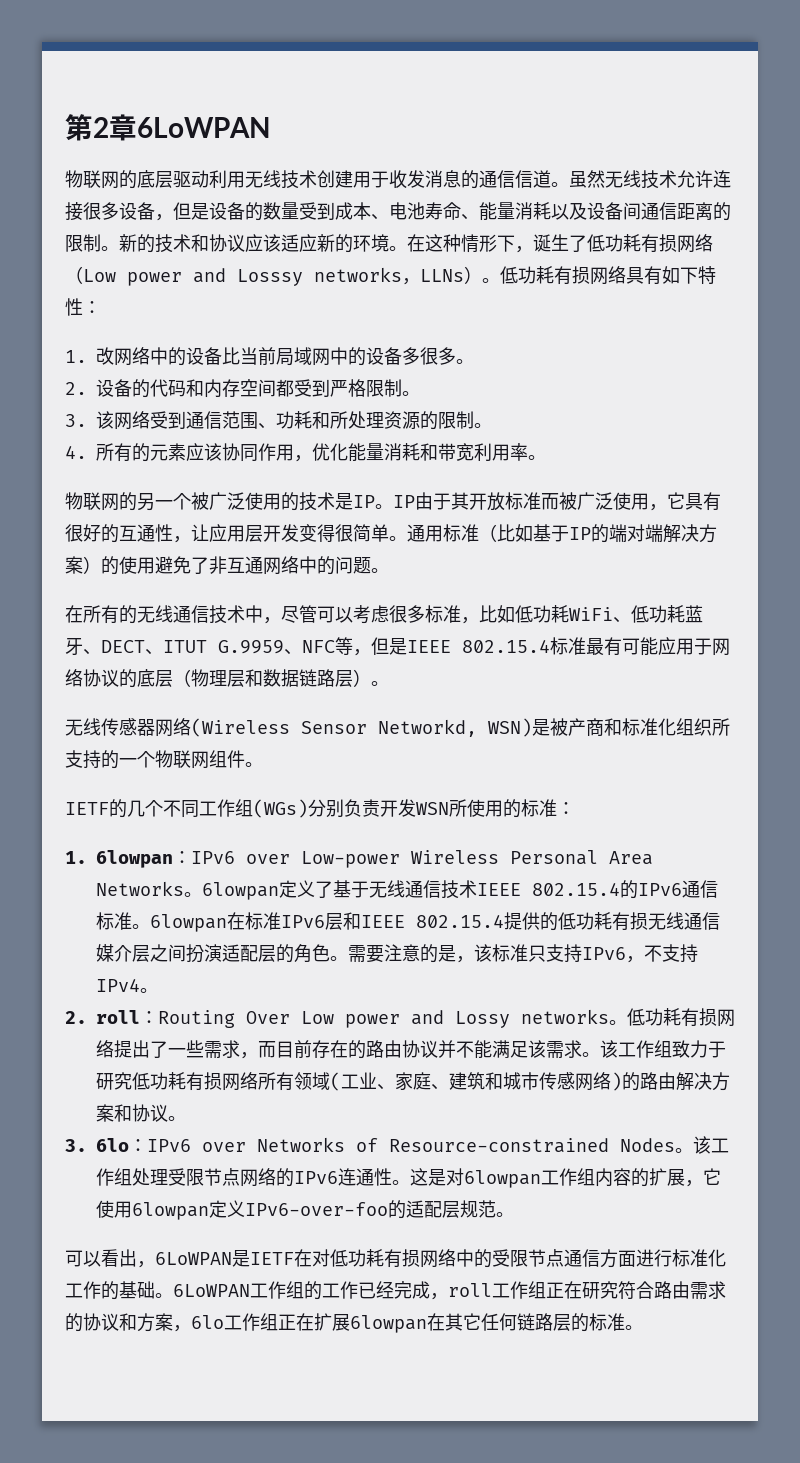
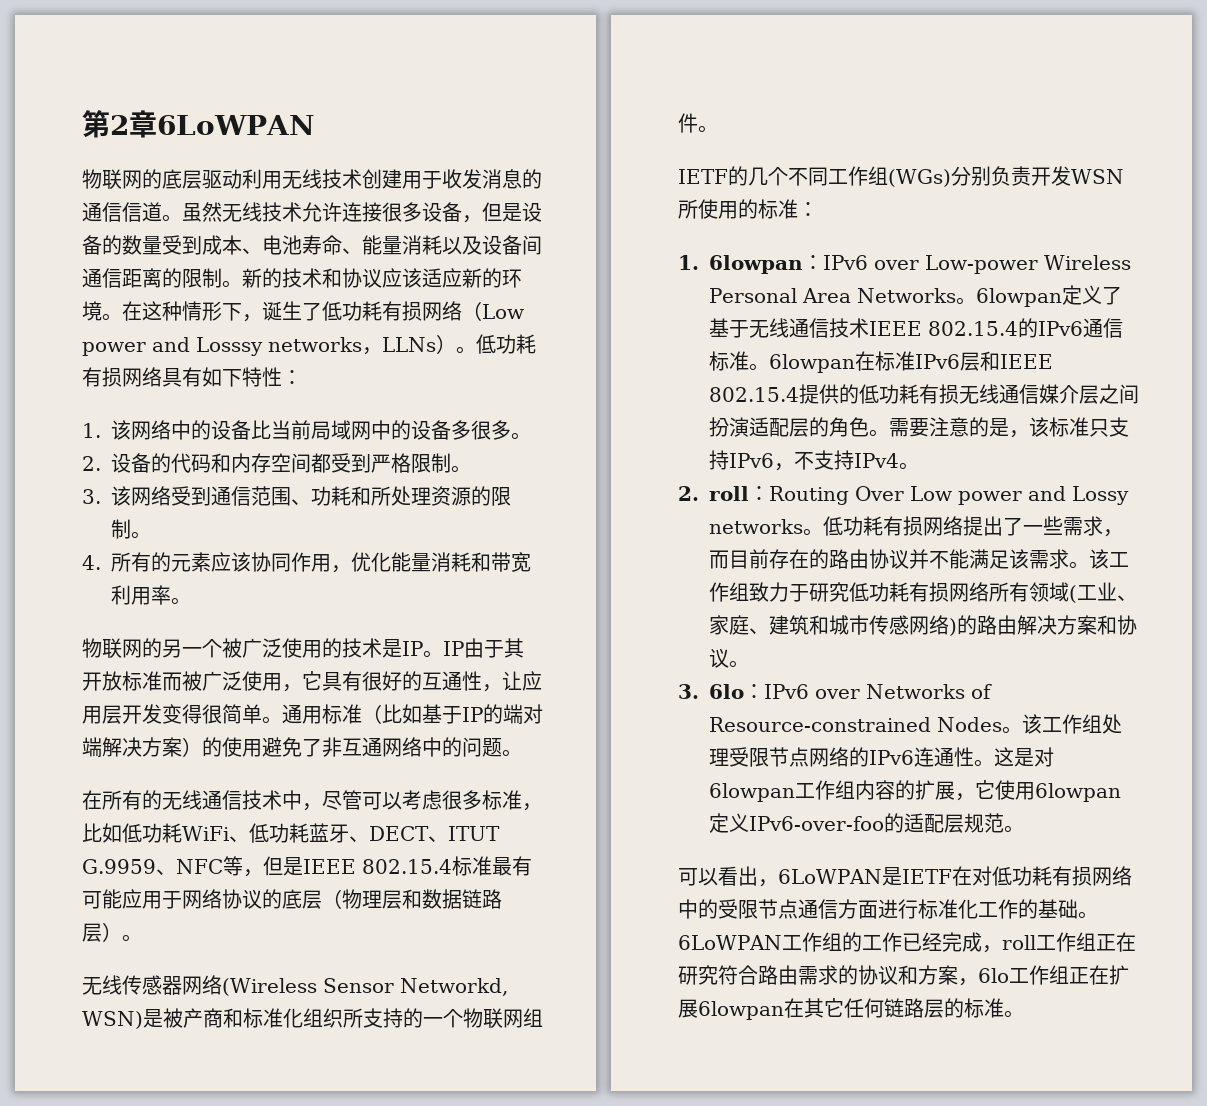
- 1.改网络中的设备比当前局域网中的设备多很多。
+ 1.该网络中的设备比当前局域网中的设备多很多。

